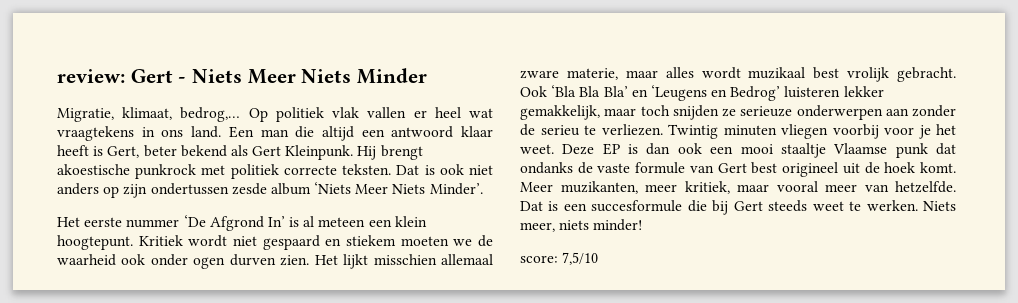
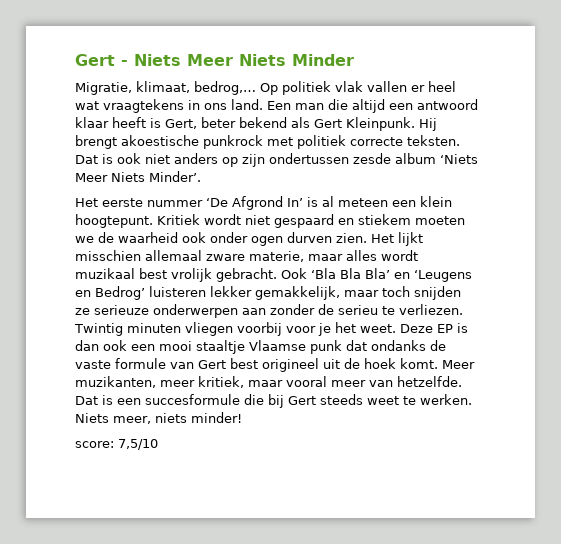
- review: Gert - Niets Meer Niets Minder
+ Gert - Niets Meer Niets Minder

